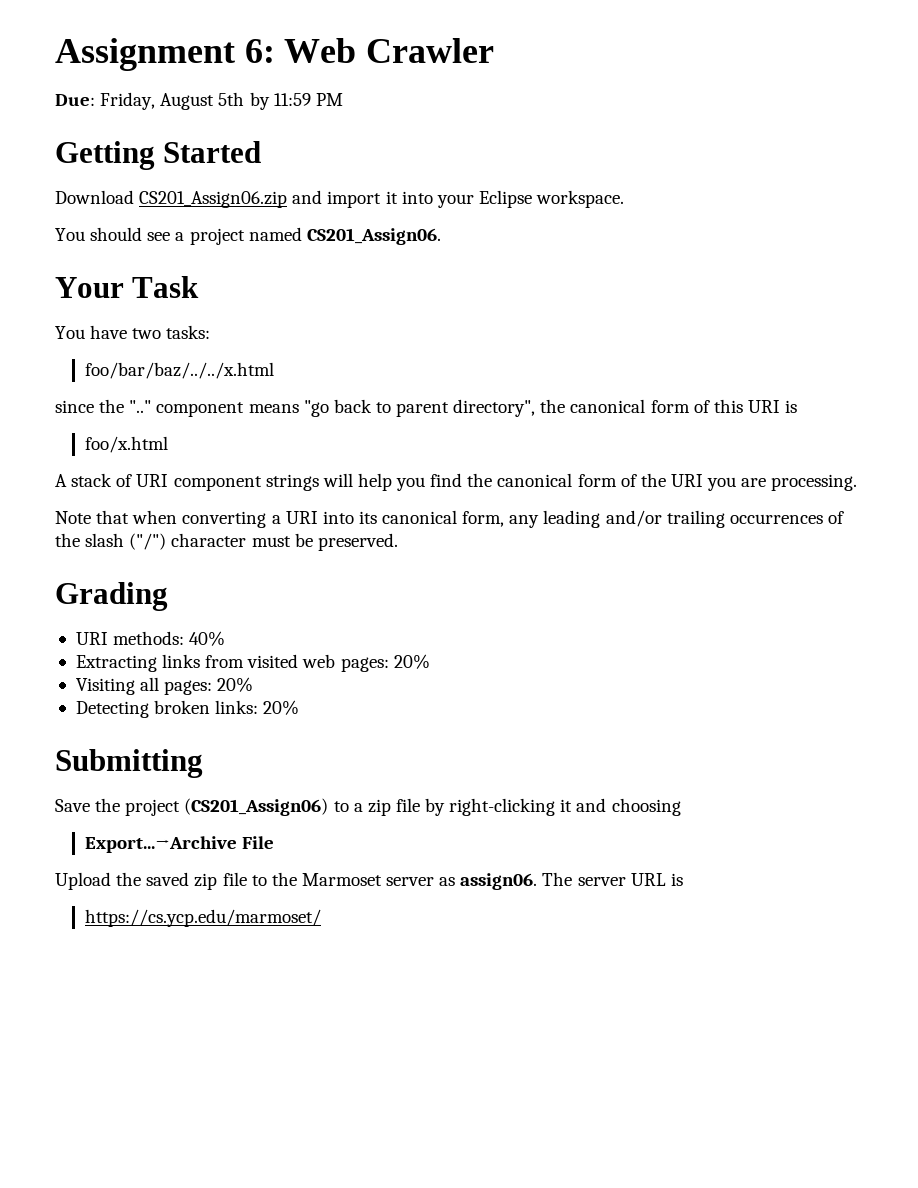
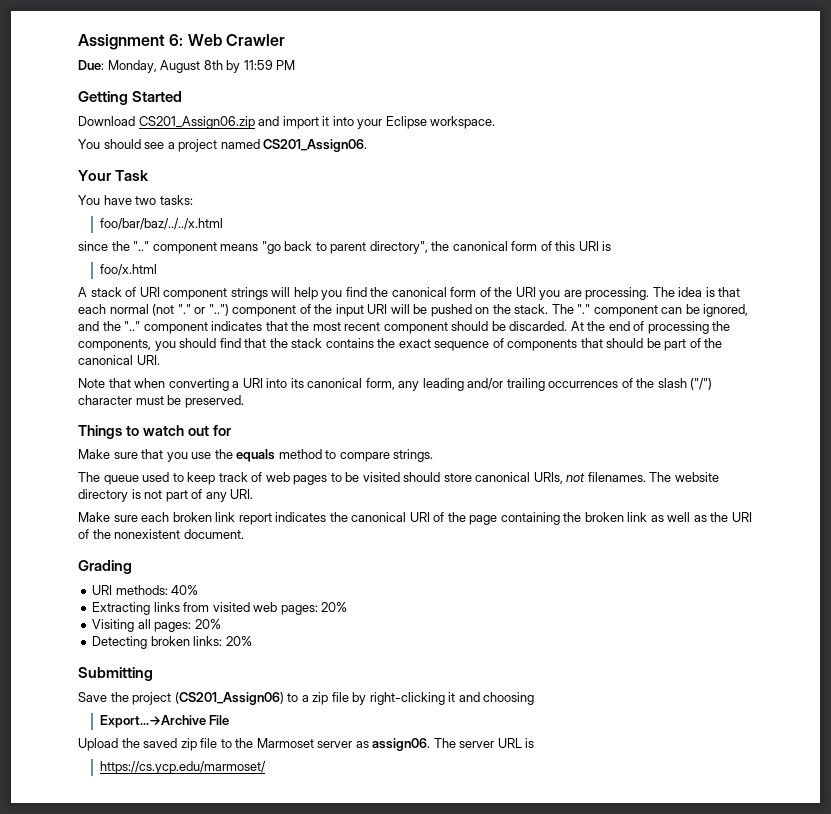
- Due: Friday, August 5th by 11:59 PM
+ Due: Monday, August 8th by 11:59 PM
+ The idea is that each normal (not "." or "..") component of the input URI will be pushed on the stack. The "." component can be ignored, and the ".." component indicates that the most recent component should be discarded. At the end of processing the components, you should find that the stack contains the exact sequence of components that should be part of the canonical URI.
+ Things to watch out for
+ Make sure that you use the equals method to compare strings.
+ The queue used to keep track of web pages to be visited should store canonical URIs, not filenames. The website directory is not part of any URI.
+ Make sure each broken link report indicates the canonical URI of the page containing the broken link as well as the URI of the nonexistent document.

